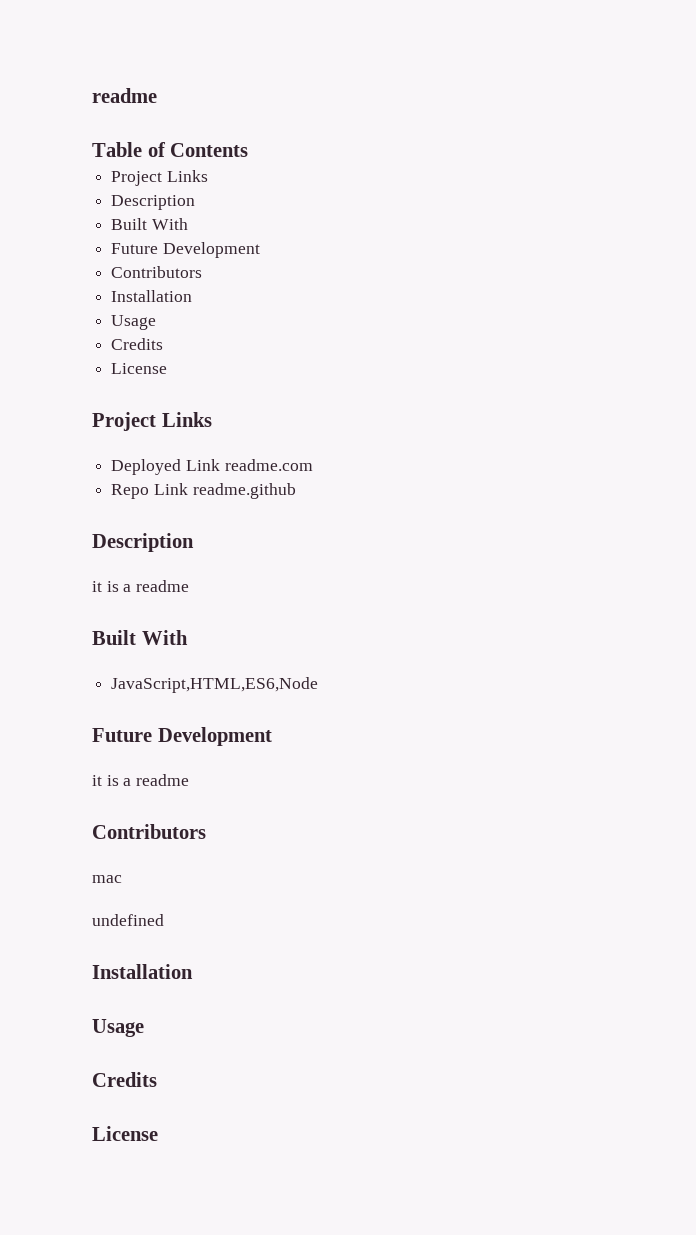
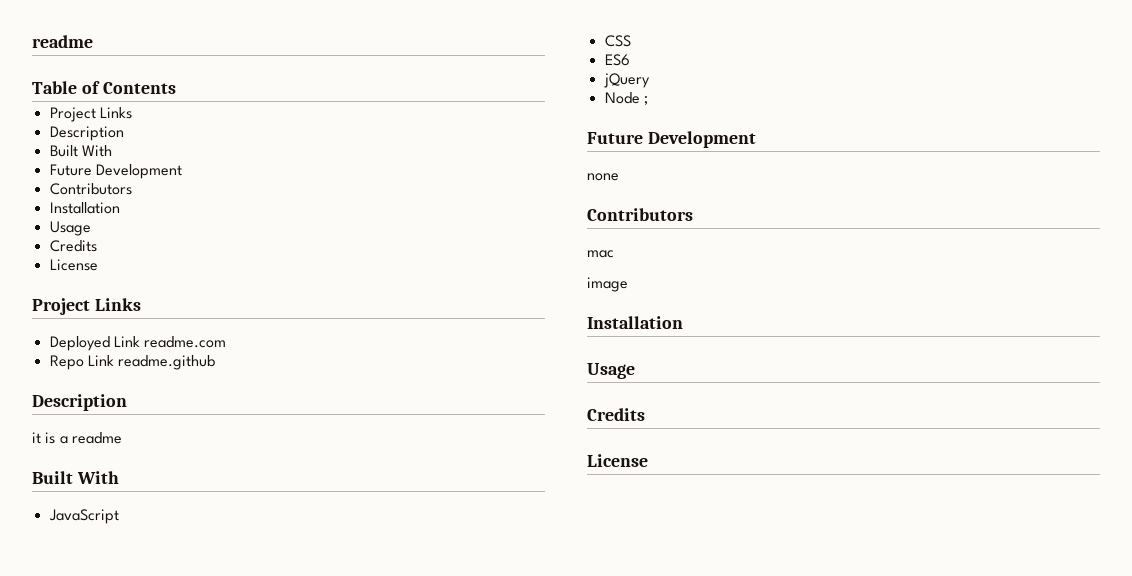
- JavaScript,HTML,ES6,Node
+ JavaScript
+ CSS
+ ES6
+ jQuery
+ Node ;
  Future Development
- it is a readme
+ none
- undefined
+ image

